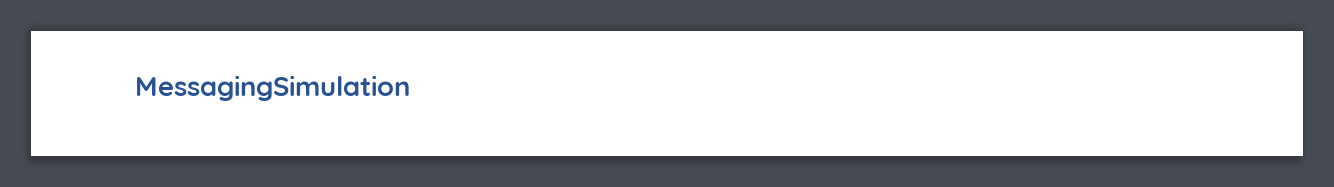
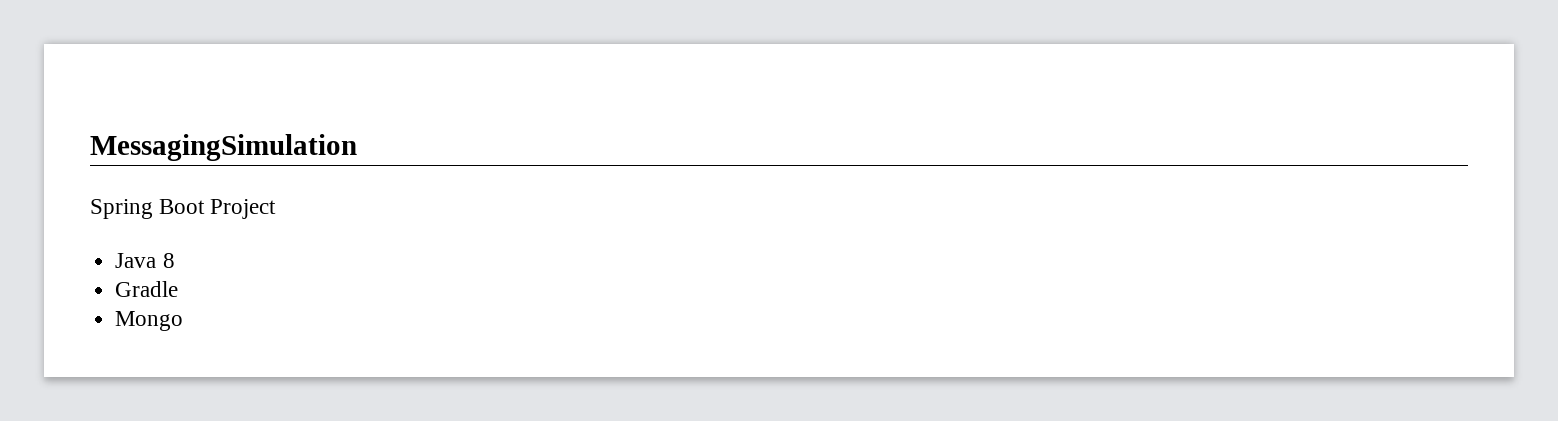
+ Spring Boot Project
+ Java 8
+ Gradle
+ Mongo

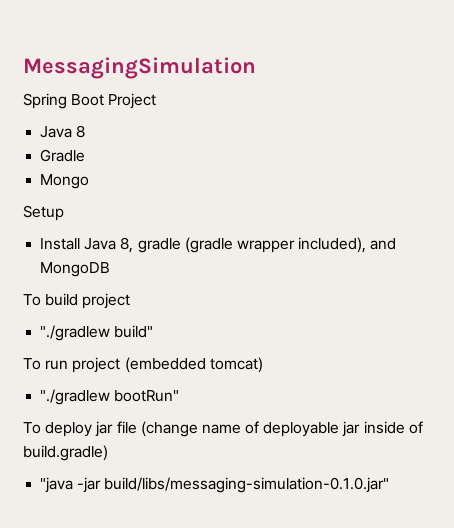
+ Setup
+ Install Java 8, gradle (gradle wrapper included), and MongoDB
+ To build project
+ "./gradlew build"
+ To run project (embedded tomcat)
+ "./gradlew bootRun"
+ To deploy jar file (change name of deployable jar inside of build.gradle)
+ "java -jar build/libs/messaging-simulation-0.1.0.jar"

